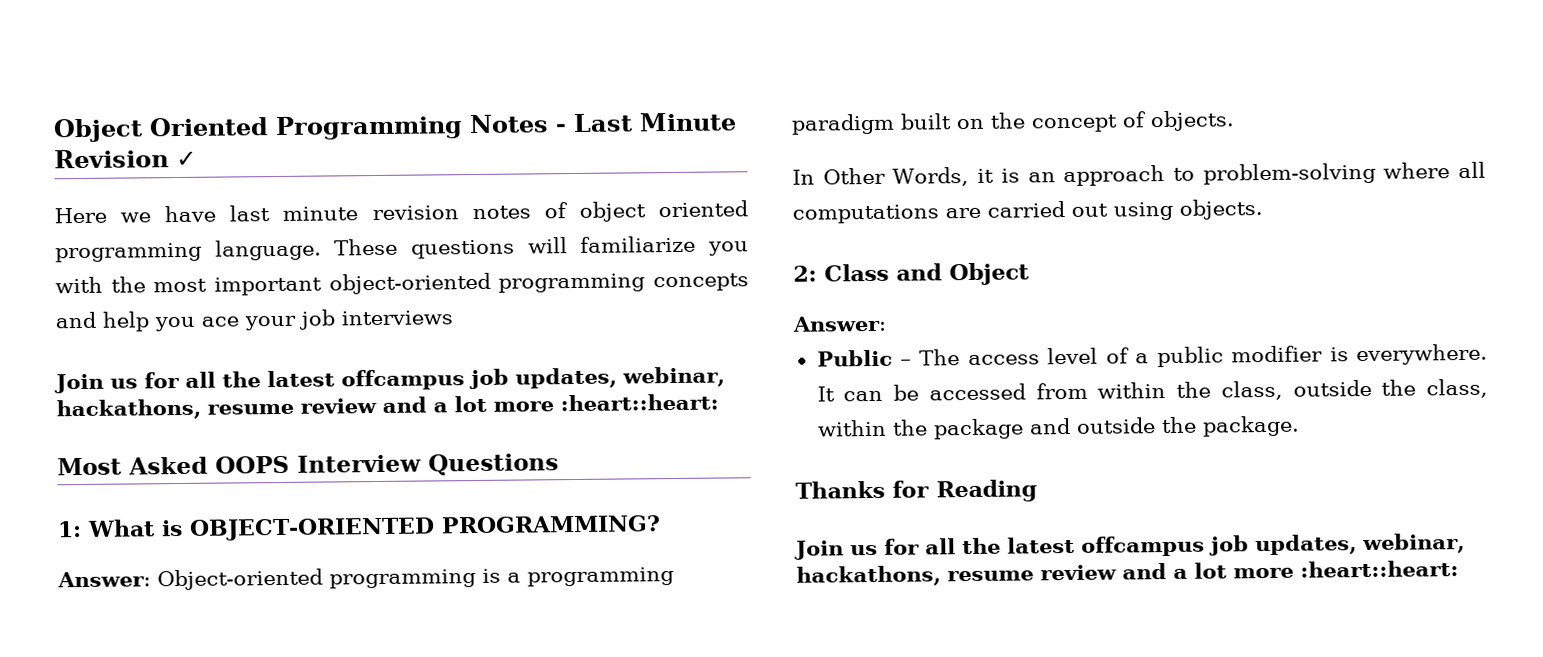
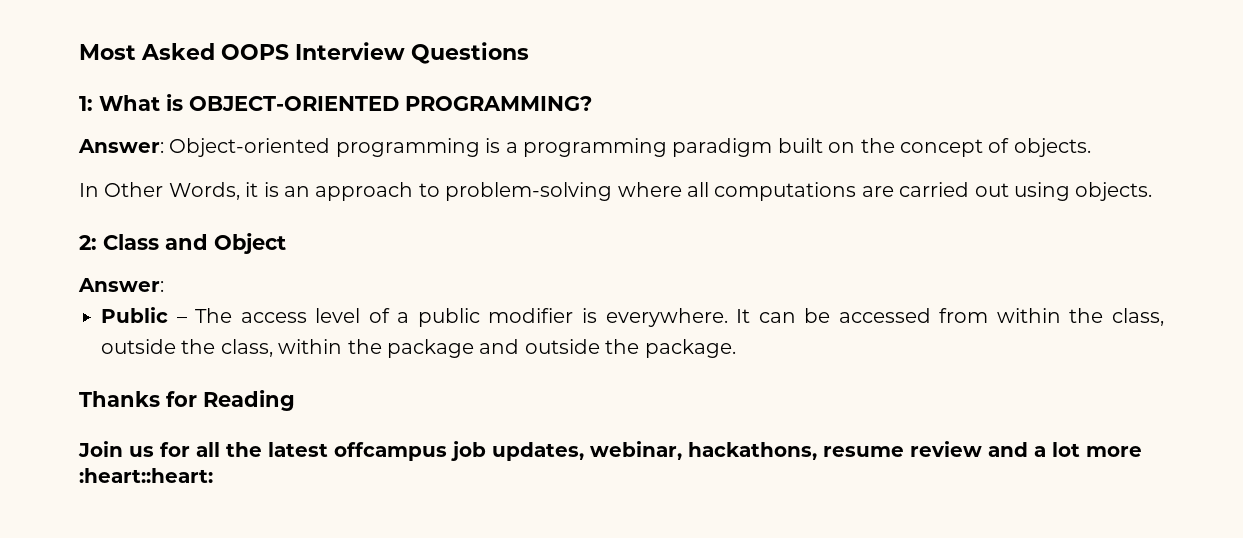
- Object Oriented Programming Notes - Last Minute Revision ✓
- Here we have last minute revision notes of object oriented programming language. These questions will familiarize you with the most important object-oriented programming concepts and help you ace your job interviews
- Join us for all the latest offcampus job updates, webinar, hackathons, resume review and a lot more :heart::heart:

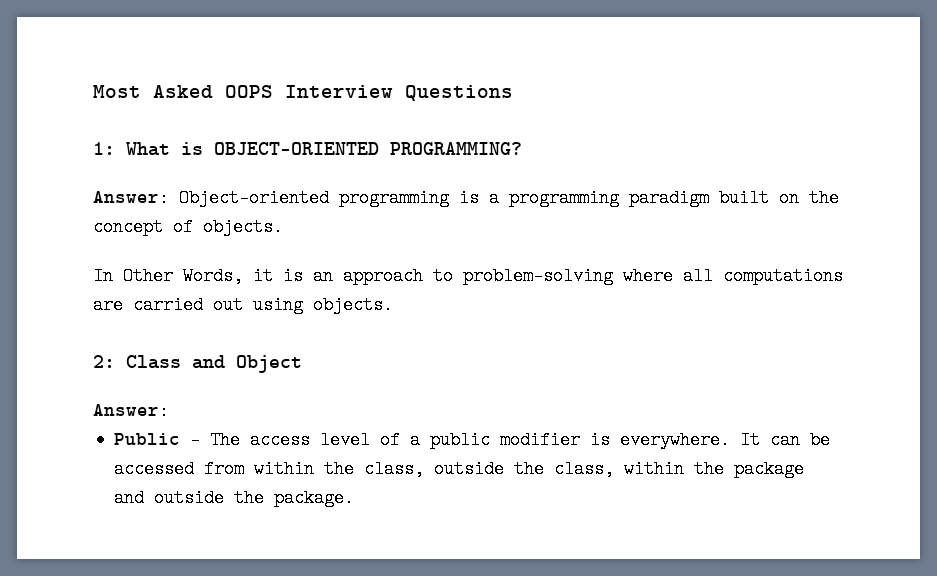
- Thanks for Reading
- Join us for all the latest offcampus job updates, webinar, hackathons, resume review and a lot more :heart::heart:

